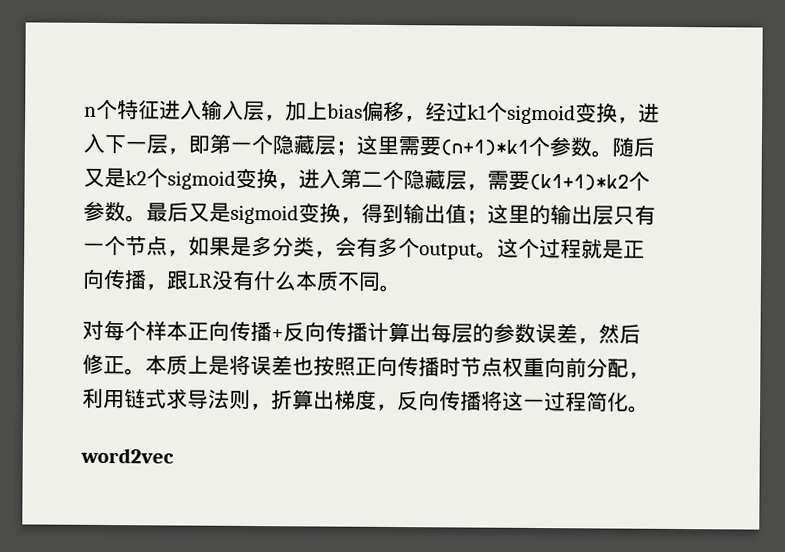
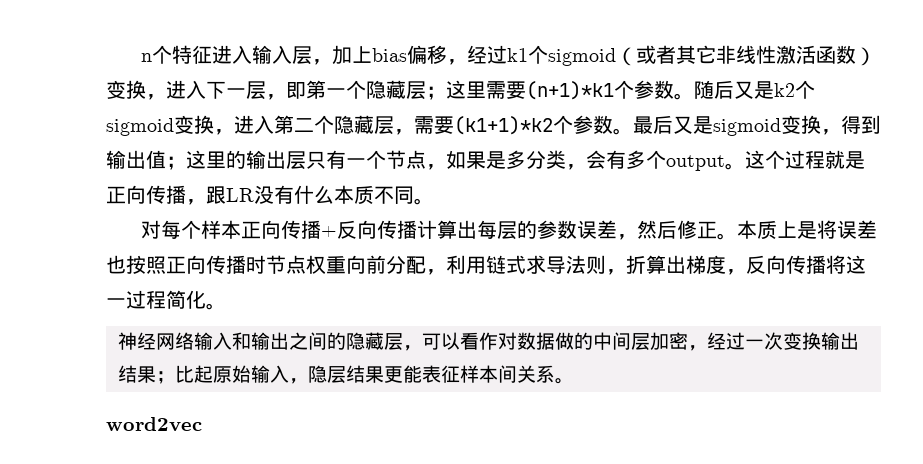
- n个特征进入输入层，加上bias偏移，经过k1个sigmoid变换，进入下一层，即第一个隐藏层；这里需要(n+1)*k1个参数。
+ n个特征进入输入层，加上bias偏移，经过k1个sigmoid（或者其它非线性激活函数）变换，进入下一层，即第一个隐藏层；这里需要(n+1)*k1个参数。
+ 神经网络输入和输出之间的隐藏层，可以看作对数据做的中间层加密，经过一次变换输出结果；比起原始输入，隐层结果更能表征样本间关系。

